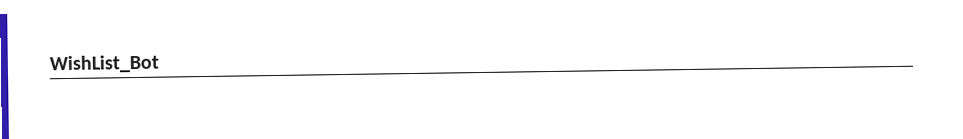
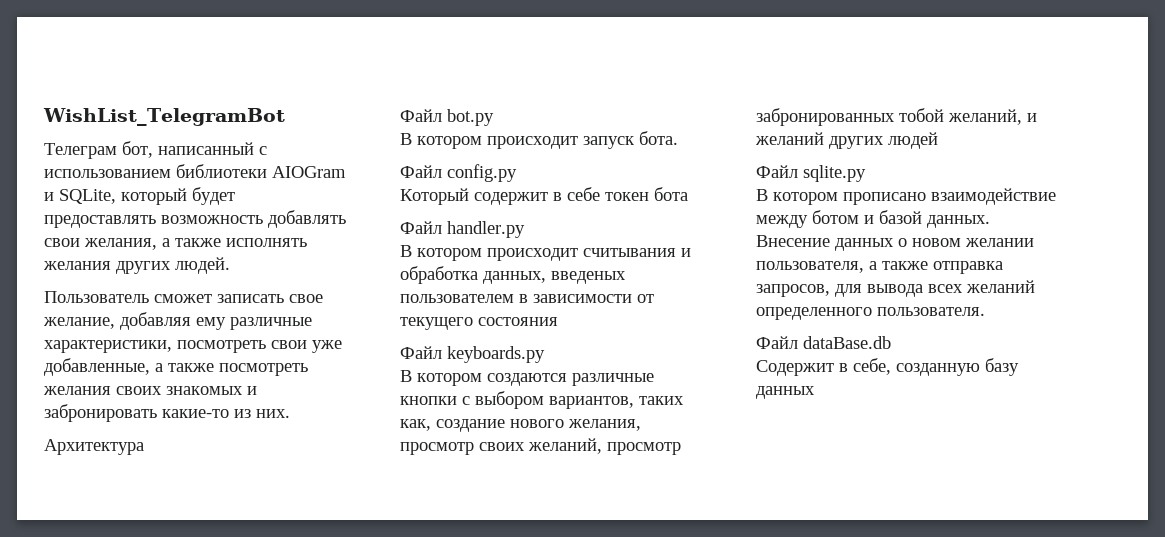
- WishList_Bot
+ WishList_TelegramBot
+ Телеграм бот, написанный с использованием библиотеки AIOGram и SQLite, который будет предоставлять возможность добавлять свои желания, а также исполнять желания других людей.
+ Пользователь сможет записать свое желание, добавляя ему различные характеристики, посмотреть свои уже добавленные, а также посмотреть желания своих знакомых и забронировать какие-то из них.
+ Архитектура
+ Файл bot.py
+ В котором происходит запуск бота.
+ Файл config.py
+ Который содержит в себе токен бота
+ Файл handler.py
+ В котором происходит считывания и обработка данных, введеных пользователем в зависимости от текущего состояния
+ Файл keyboards.py
+ В котором создаются различные кнопки с выбором вариантов, таких как, создание нового желания, просмотр своих желаний, просмотр забронированных тобой желаний, и желаний других людей
+ Файл sqlite.py
+ В котором прописано взаимодействие между ботом и базой данных. Внесение данных о новом желании пользователя, а также отправка запросов, для вывода всех желаний определенного пользователя.
+ Файл dataBase.db
+ Содержит в себе, созданную базу данных

